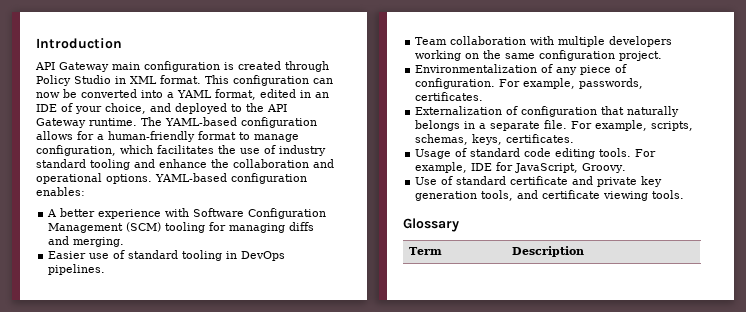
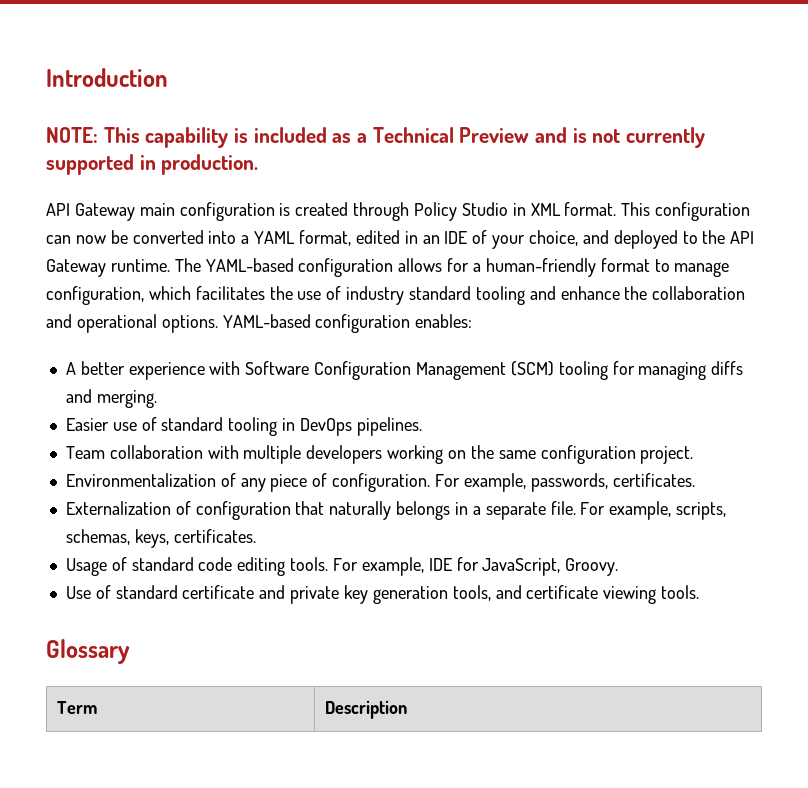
+ NOTE: This capability is included as a Technical Preview and is not currently supported in production.

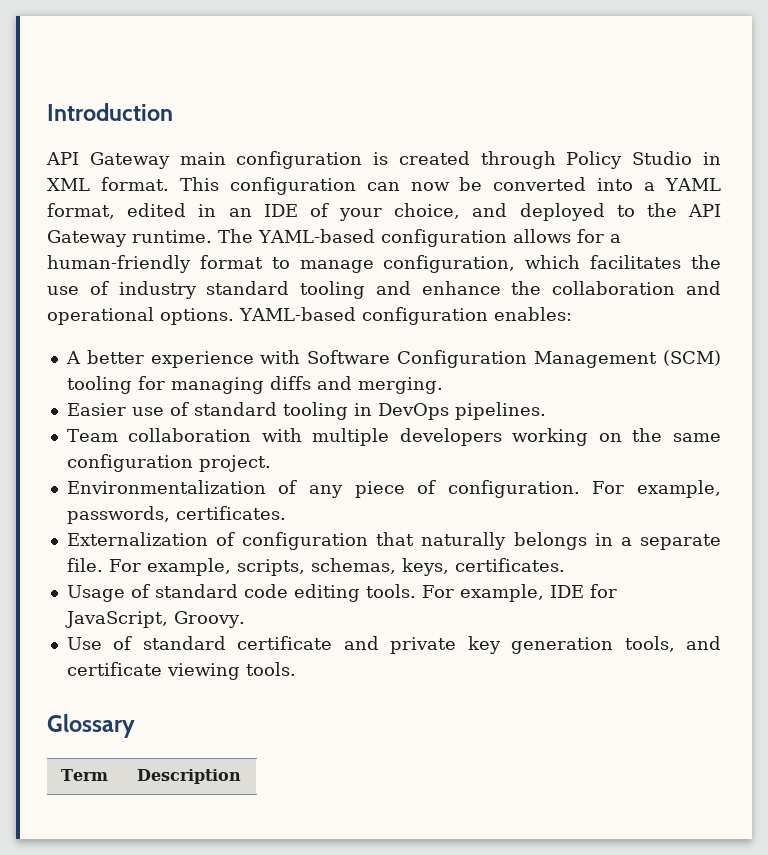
- NOTE: This capability is included as a Technical Preview and is not currently supported in production.

